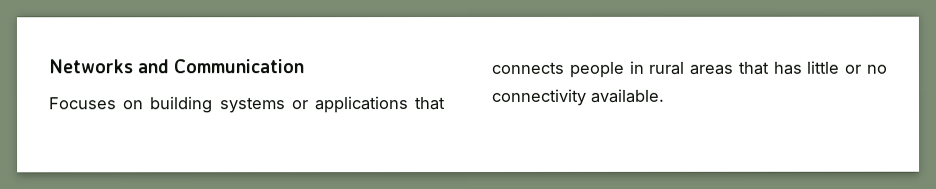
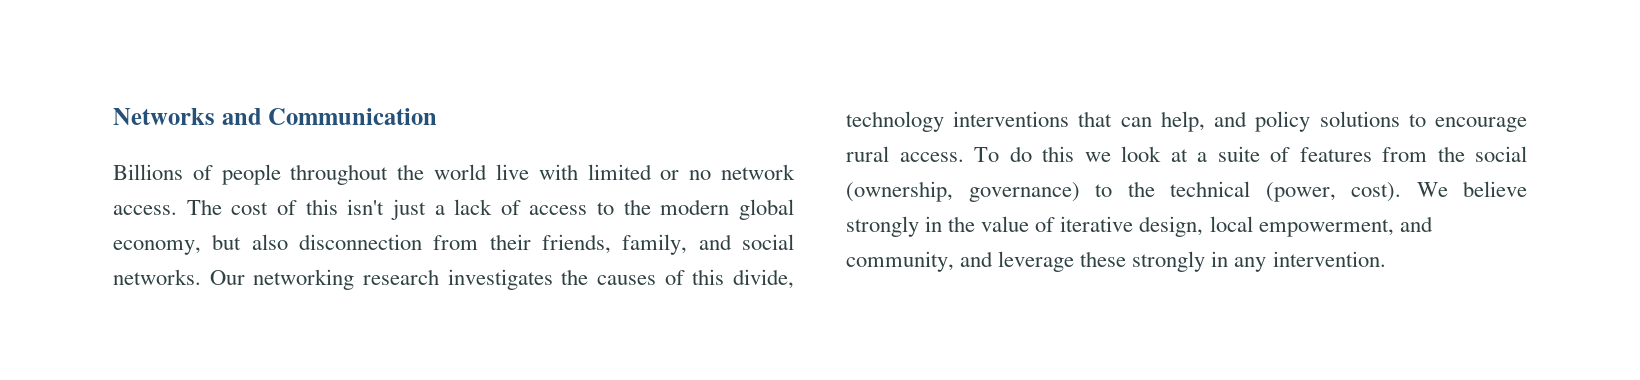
- Focuses on building systems or applications that connects people in rural areas that has little or no connectivity available.
+ Billions of people throughout the world live with limited or no network access. The cost of this isn't just a lack of access to the modern global economy, but also disconnection from their friends, family, and social networks. Our networking research investigates the causes of this divide, technology interventions that can help, and policy solutions to encourage rural access. To do this we look at a suite of features from the social (ownership, governance) to the technical (power, cost). We believe strongly in the value of iterative design, local empowerment, and community, and leverage these strongly in any intervention.

